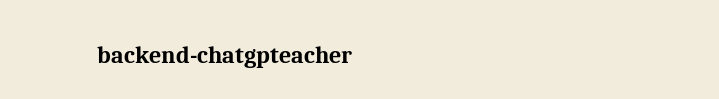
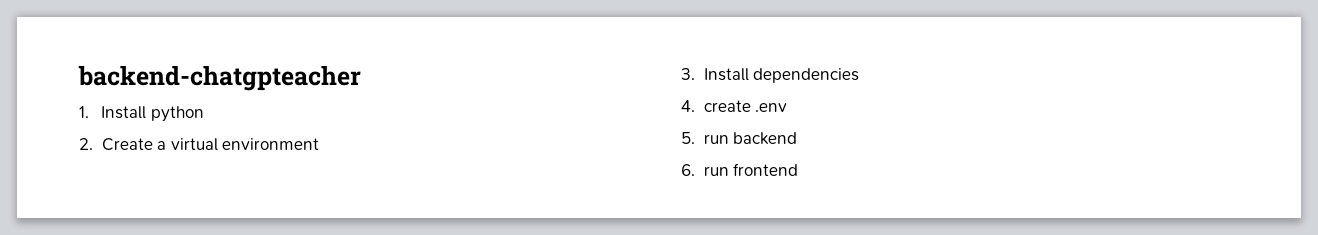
+ 1. Install python
+ 2. Create a virtual environment
+ 3. Install dependencies
+ 4. create .env
+ 5. run backend
+ 6. run frontend

